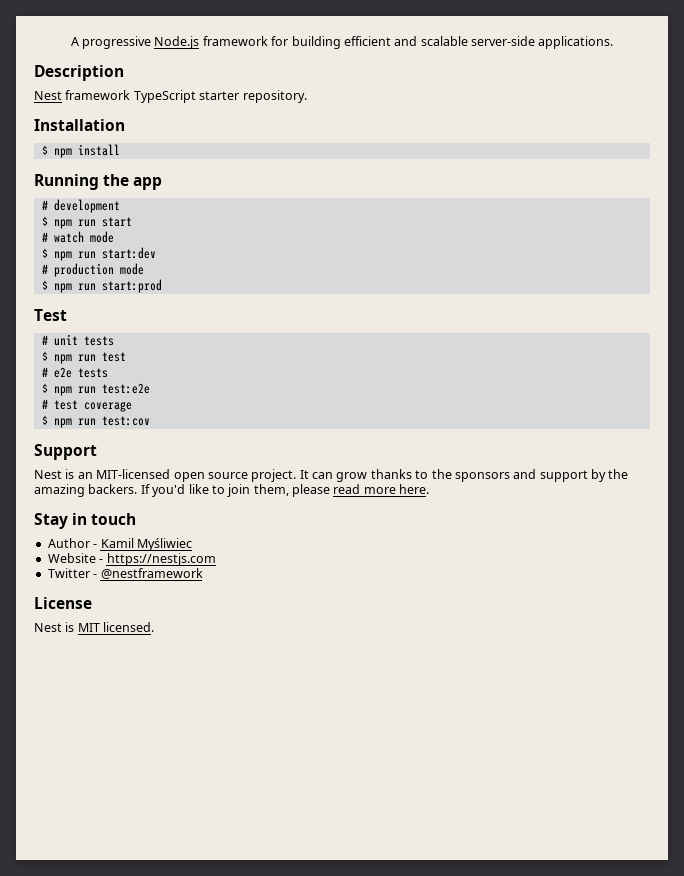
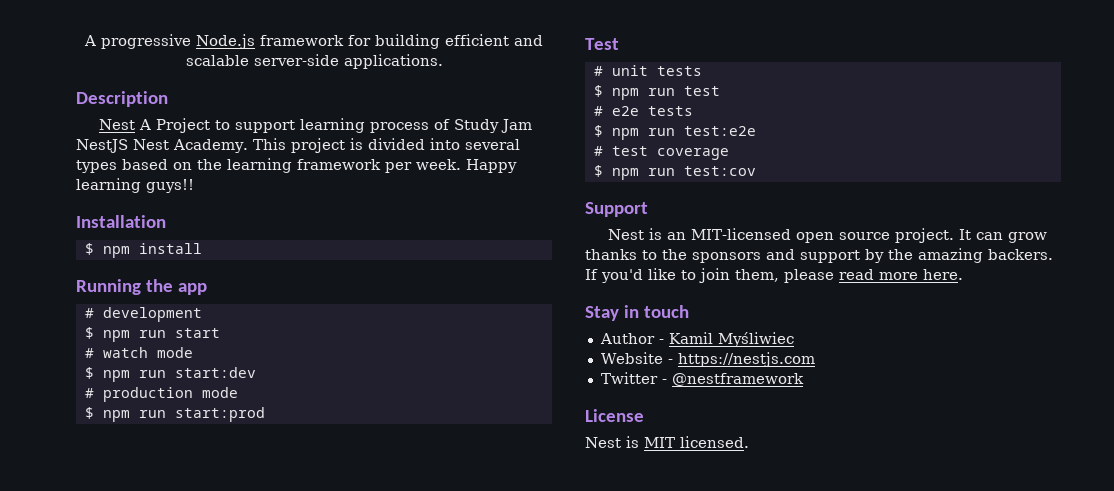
- Nest framework TypeScript starter repository.
+ Nest A Project to support learning process of Study Jam NestJS Nest Academy. This project is divided into several types based on the learning framework per week. Happy learning guys!!

